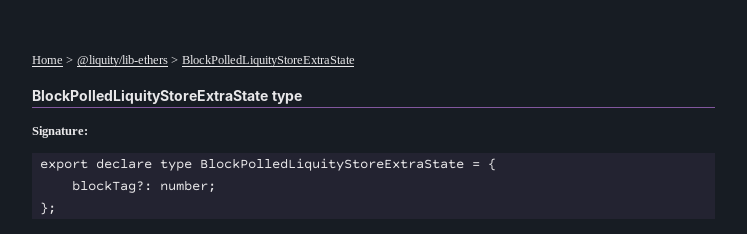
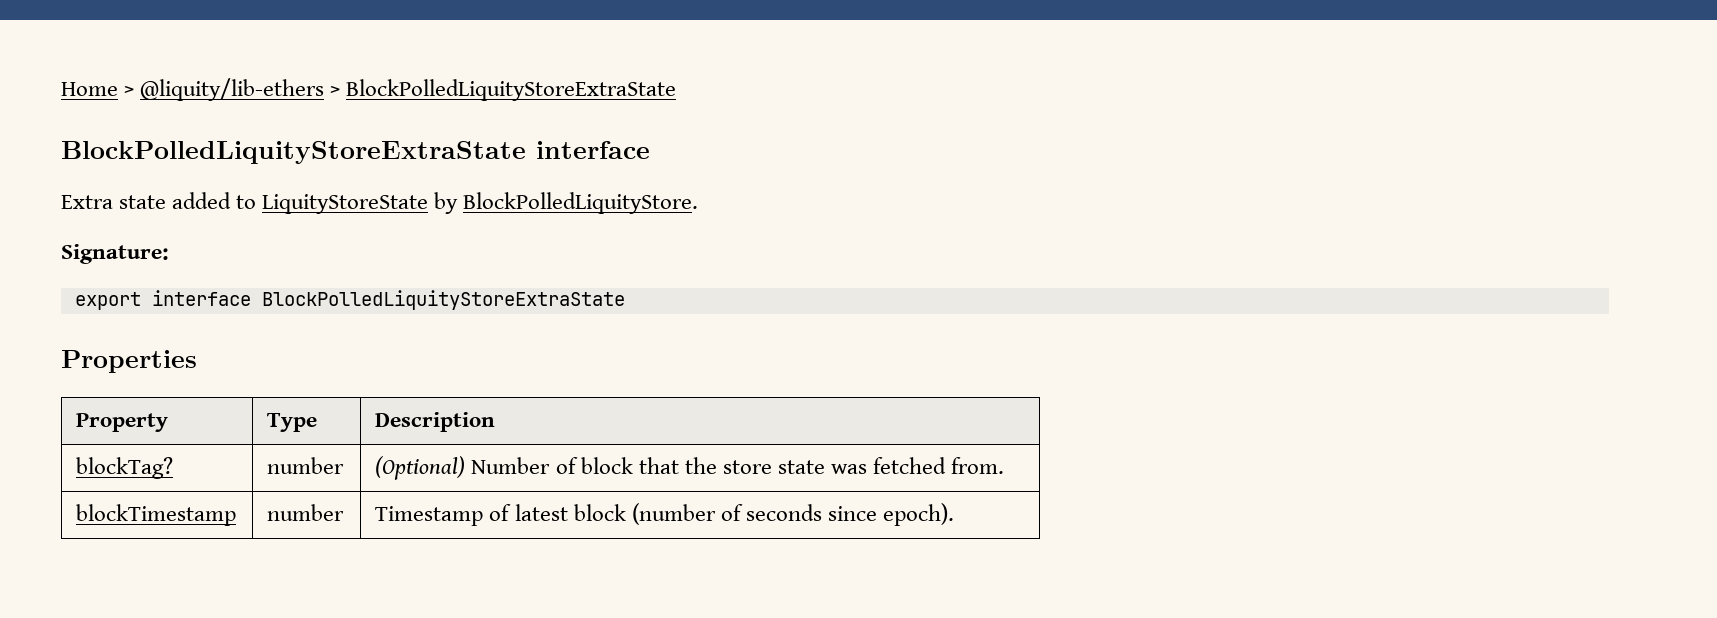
- BlockPolledLiquityStoreExtraState type
+ BlockPolledLiquityStoreExtraState interface
+ Extra state added to LiquityStoreState by BlockPolledLiquityStore.
- export declare type BlockPolledLiquityStoreExtraState = {
- blockTag?: number;
- };
+ export interface BlockPolledLiquityStoreExtraState
+ Properties
+ Property | Type | Description
+ blockTag? | number | (Optional) Number of block that the store state was fetched from.
+ blockTimestamp | number | Timestamp of latest block (number of seconds since epoch).

